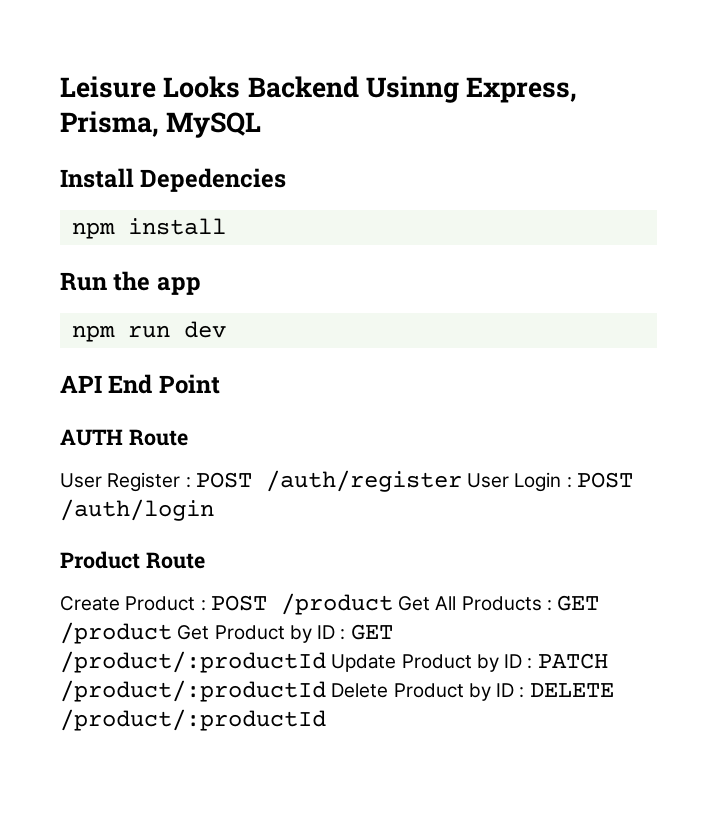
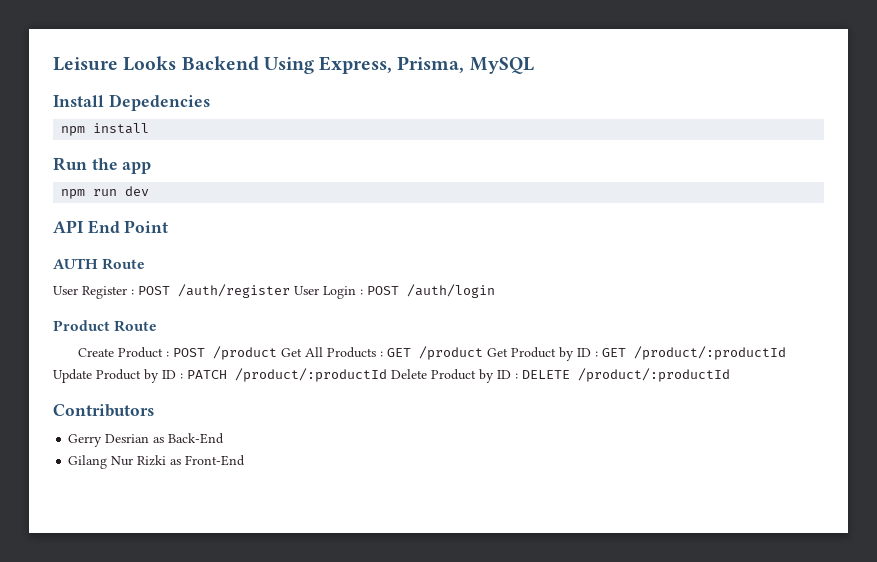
- Leisure Looks Backend Usinng Express, Prisma, MySQL
+ Leisure Looks Backend Using Express, Prisma, MySQL
+ Contributors
+ Gerry Desrian as Back-End
+ Gilang Nur Rizki as Front-End

